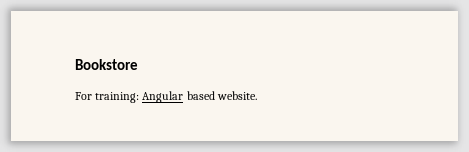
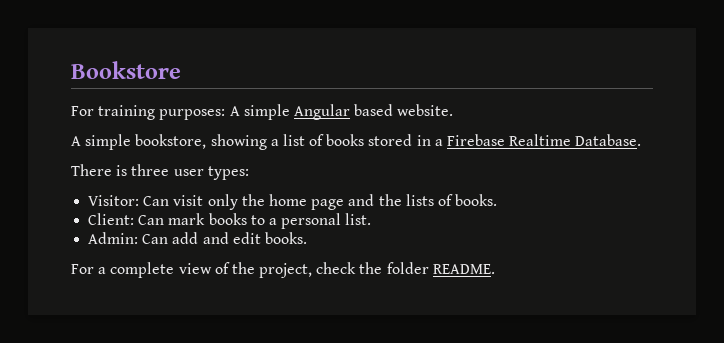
- For training: Angular based website.
+ For training purposes: A simple Angular based website.
+ A simple bookstore, showing a list of books stored in a Firebase Realtime Database.
+ There is three user types:
+ Visitor: Can visit only the home page and the lists of books.
+ Client: Can mark books to a personal list.
+ Admin: Can add and edit books.
+ For a complete view of the project, check the folder README.

